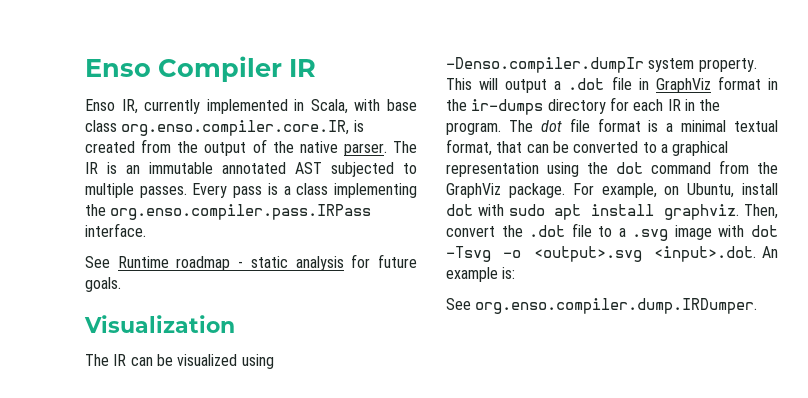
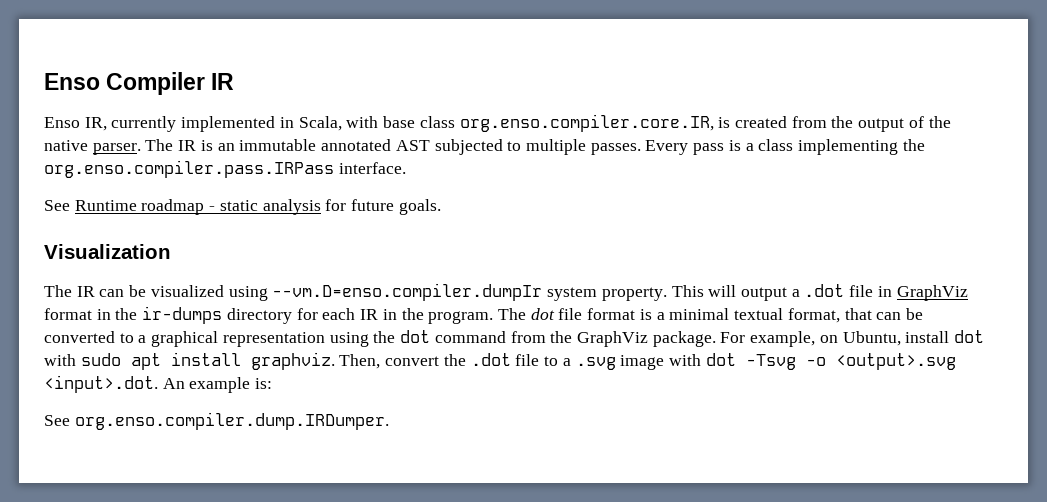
- The IR can be visualized using -Denso.compiler.dumpIr system property.
+ The IR can be visualized using --vm.D=enso.compiler.dumpIr system property.

